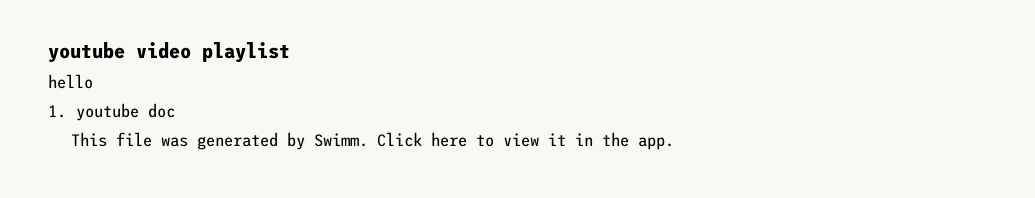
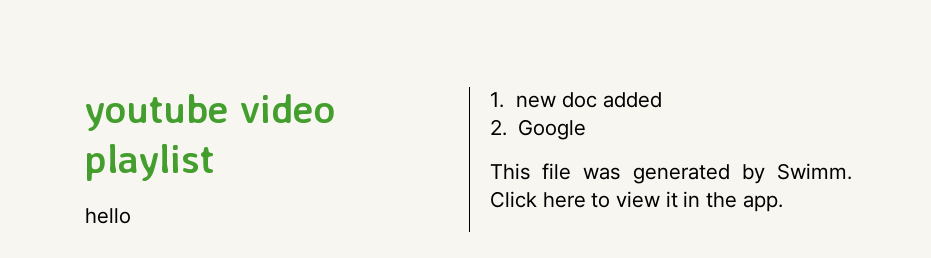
- 1. youtube doc
+ 1. new doc added
+ 2. Google

